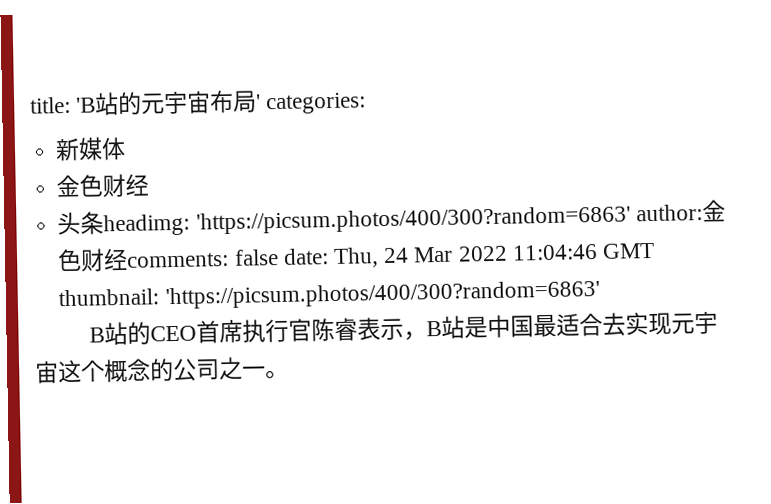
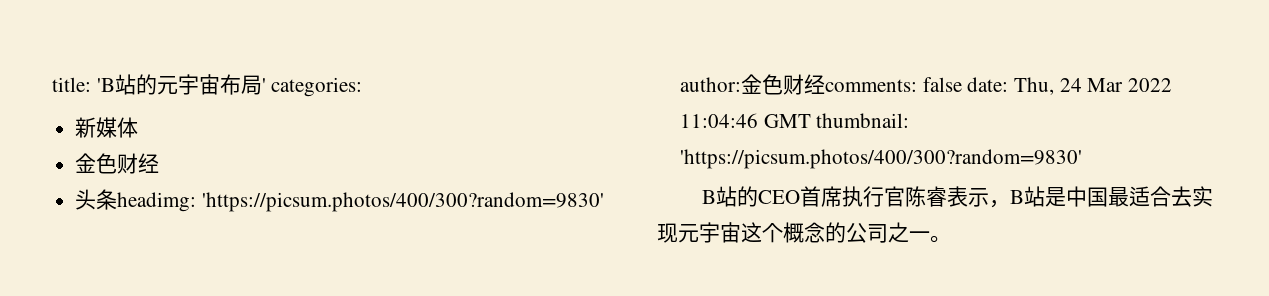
- 头条headimg: 'https://picsum.photos/400/300?random=6863' author:金色财经comments: false date: Thu, 24 Mar 2022 11:04:46 GMT thumbnail: 'https://picsum.photos/400/300?random=6863'
+ 头条headimg: 'https://picsum.photos/400/300?random=9830' author:金色财经comments: false date: Thu, 24 Mar 2022 11:04:46 GMT thumbnail: 'https://picsum.photos/400/300?random=9830'

